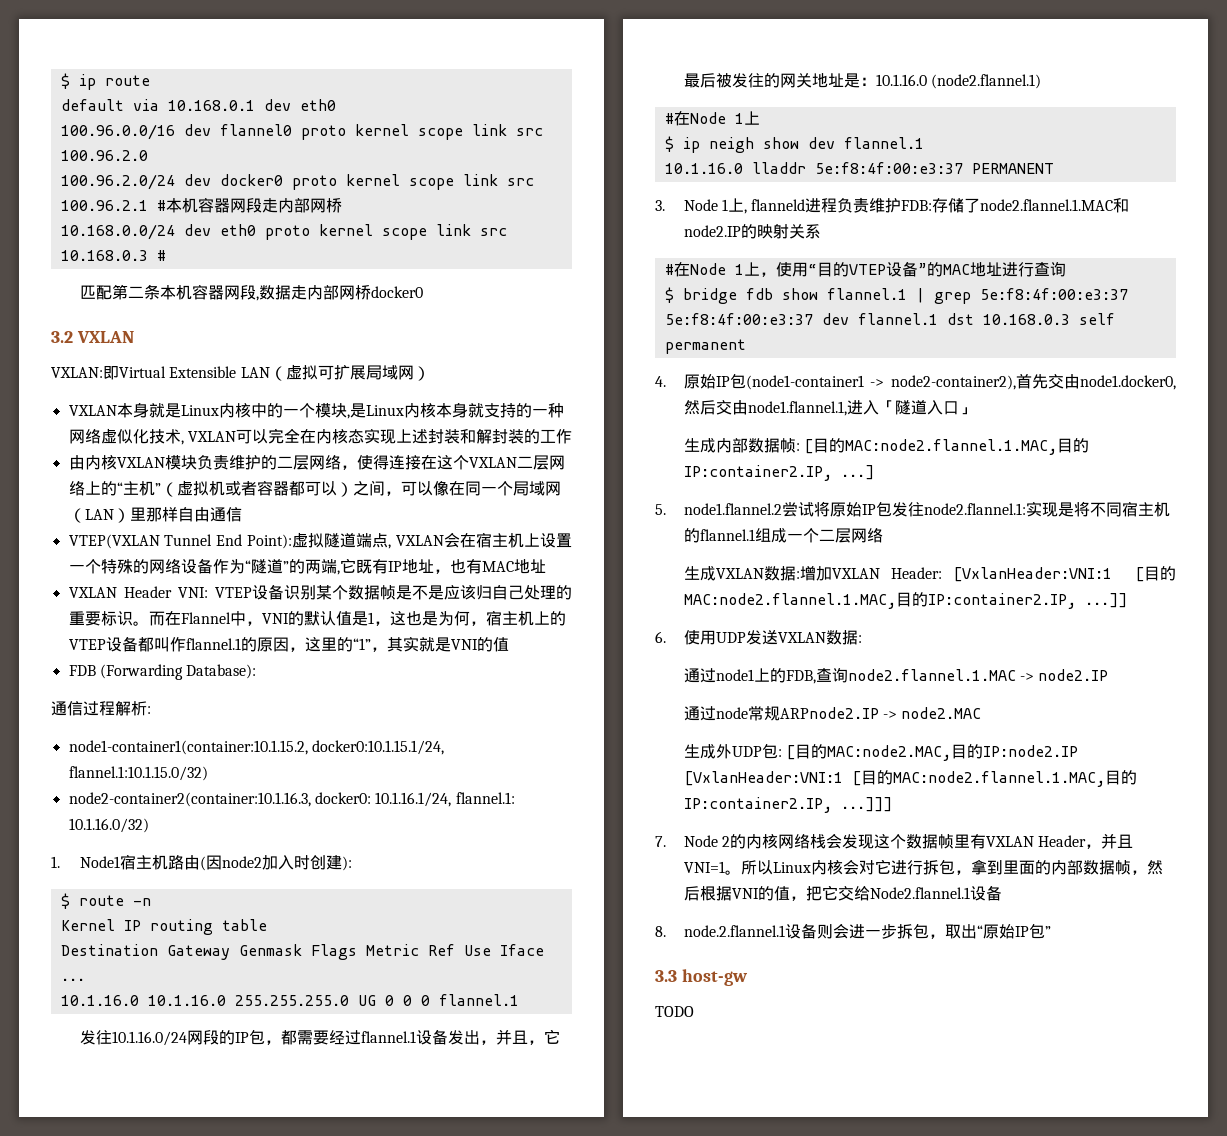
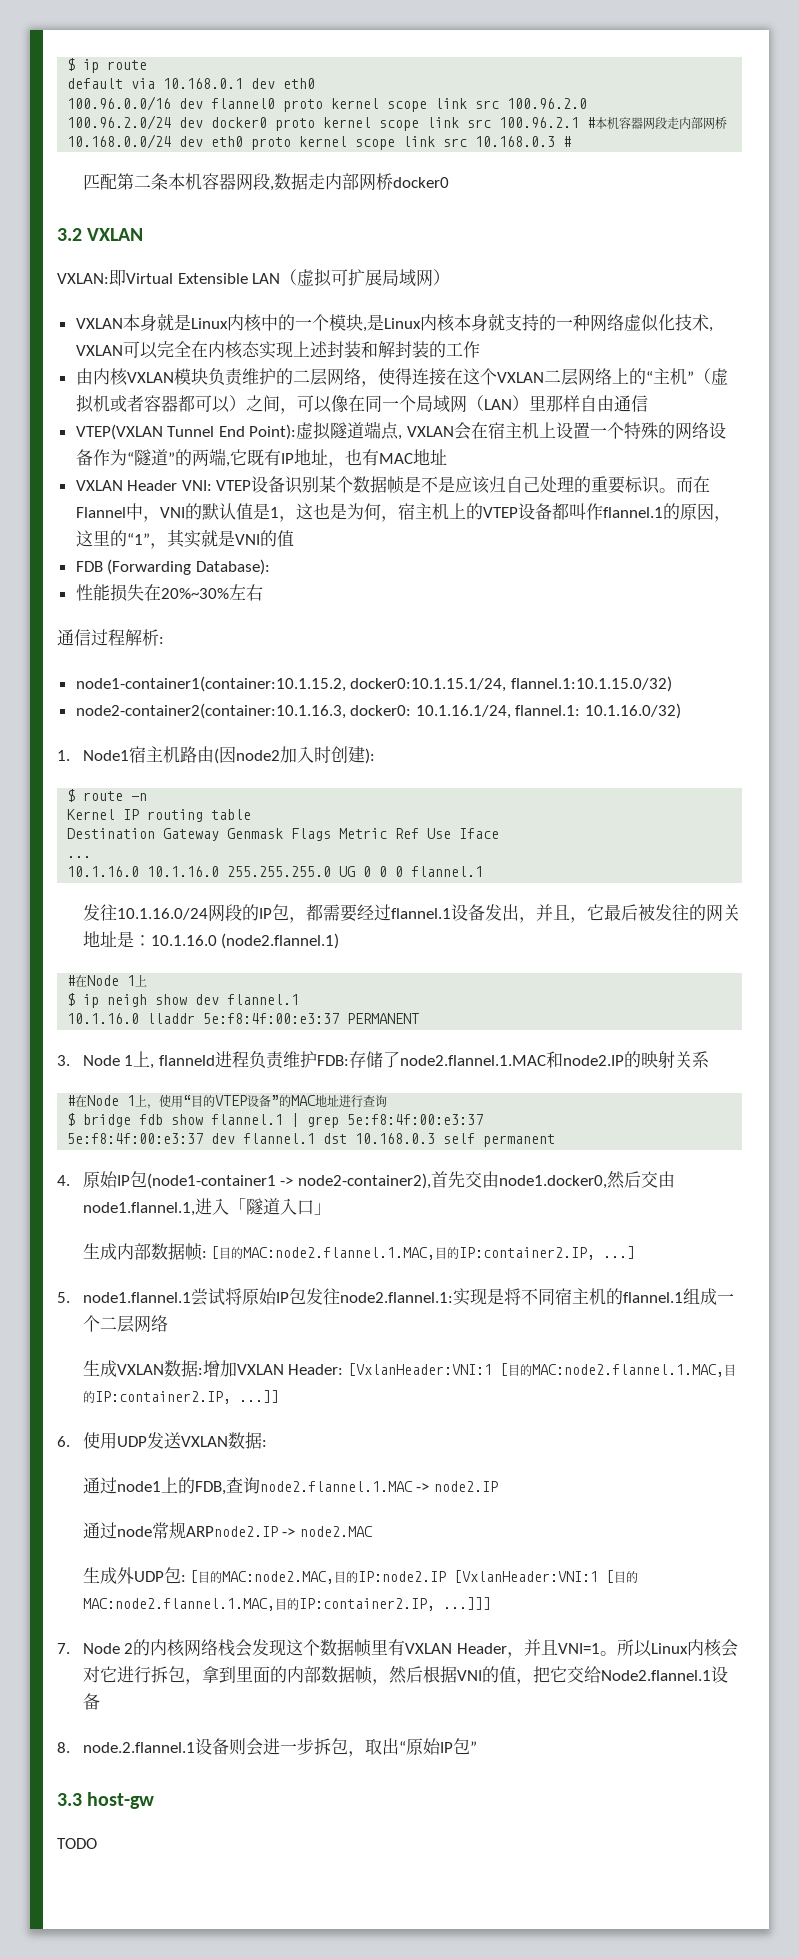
+ 性能损失在20%~30%左右
- 5. node1.flannel.2尝试将原始IP包发往node2.flannel.1:实现是将不同宿主机的flannel.1组成一个二层网络
+ 5. node1.flannel.1尝试将原始IP包发往node2.flannel.1:实现是将不同宿主机的flannel.1组成一个二层网络

